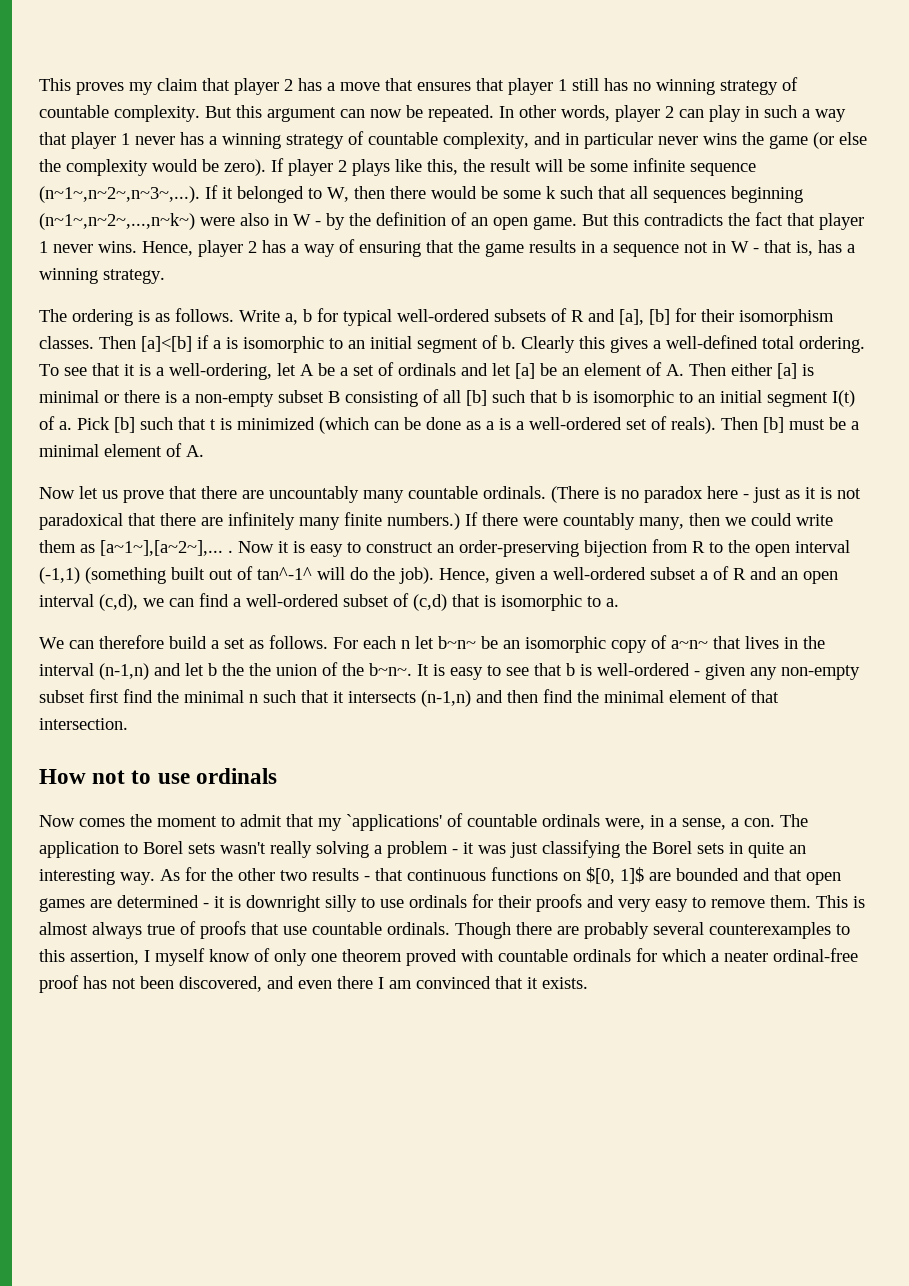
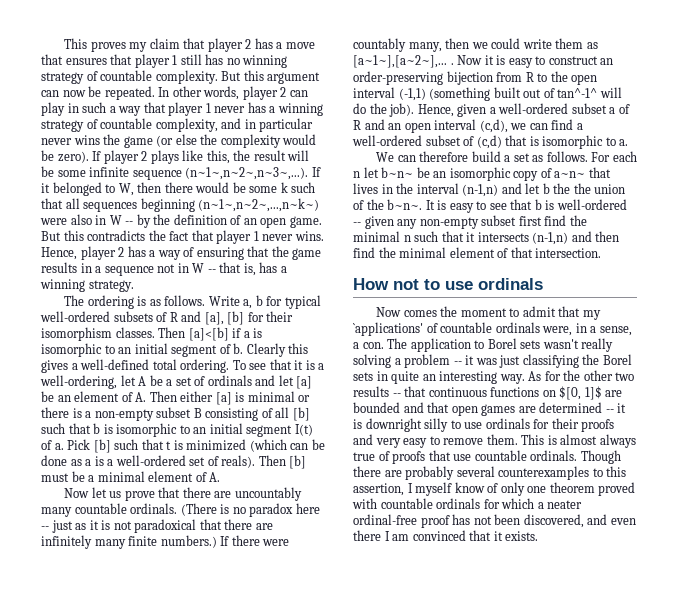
- If player 2 plays like this, the result will be some infinite sequence (n~1~,n~2~,n~3~,...). If it belonged to W, then there would be some k such that all sequences beginning (n~1~,n~2~,...,n~k~) were also in W - by the definition of an open game.
+ If player 2 plays like this, the result will be some infinite sequence (n~1~,n~2~,n~3~,...). If it belonged to W, then there would be some k such that all sequences beginning (n~1~,n~2~,...,n~k~) were also in W -- by the definition of an open game.
- Hence, player 2 has a way of ensuring that the game results in a sequence not in W - that is, has a winning strategy.
+ Hence, player 2 has a way of ensuring that the game results in a sequence not in W -- that is, has a winning strategy.
- (There is no paradox here - just as it is not paradoxical that there are infinitely many finite numbers.)
+ (There is no paradox here -- just as it is not paradoxical that there are infinitely many finite numbers.)
- It is easy to see that b is well-ordered - given any non-empty subset first find the minimal n such that it intersects (n-1,n) and then find the minimal element of that intersection.
+ It is easy to see that b is well-ordered -- given any non-empty subset first find the minimal n such that it intersects (n-1,n) and then find the minimal element of that intersection.
- The application to Borel sets wasn't really solving a problem - it was just classifying the Borel sets in quite an interesting way.
+ The application to Borel sets wasn't really solving a problem -- it was just classifying the Borel sets in quite an interesting way.
- As for the other two results - that continuous functions on $[0, 1]$ are bounded and that open games are determined - it is downright silly to use ordinals for their proofs and very easy to remove them.
+ As for the other two results -- that continuous functions on $[0, 1]$ are bounded and that open games are determined -- it is downright silly to use ordinals for their proofs and very easy to remove them.

